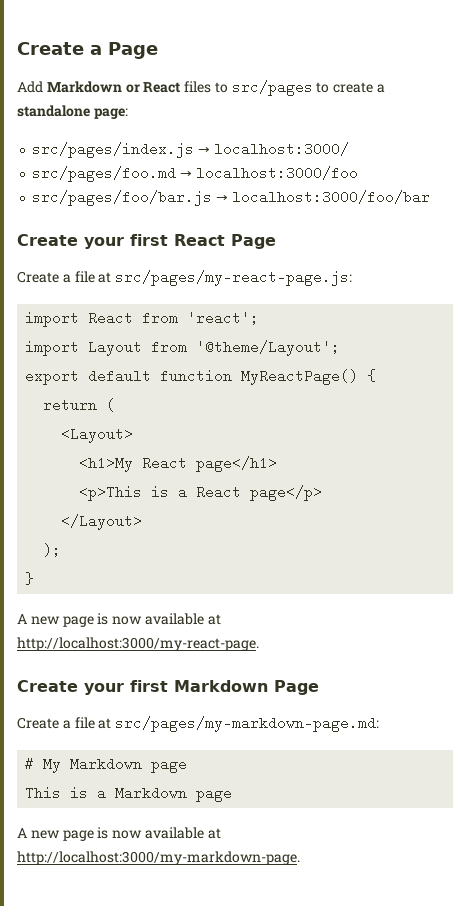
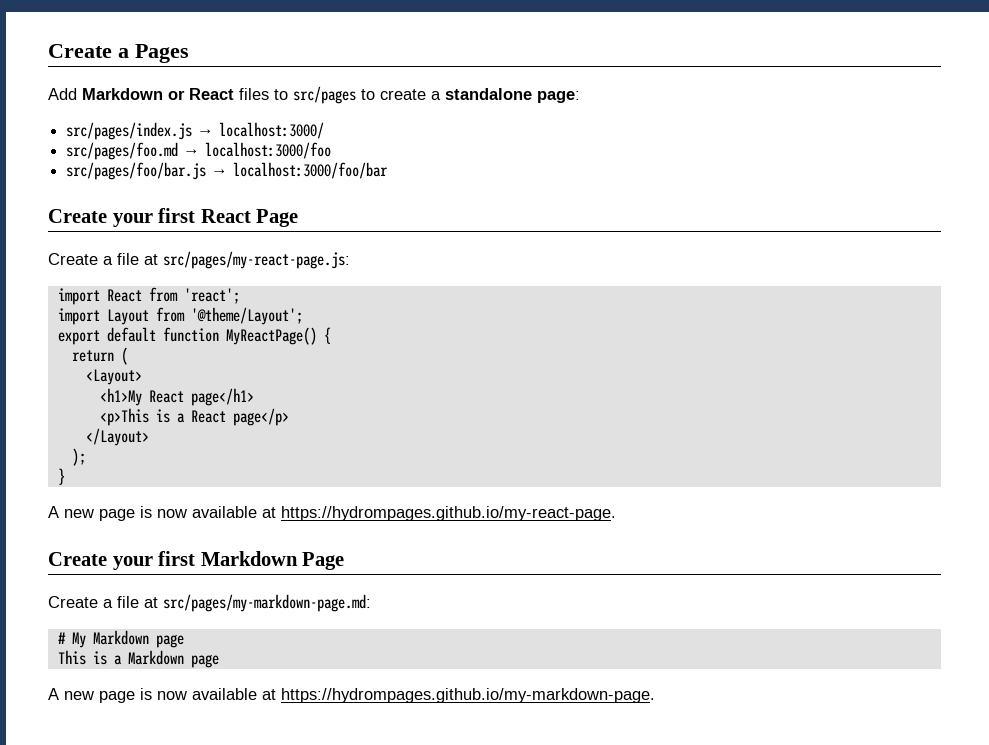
- Create a Page
+ Create a Pages
- A new page is now available at http://localhost:3000/my-react-page.
+ A new page is now available at https://hydrompages.github.io/my-react-page.
- A new page is now available at http://localhost:3000/my-markdown-page.
+ A new page is now available at https://hydrompages.github.io/my-markdown-page.

